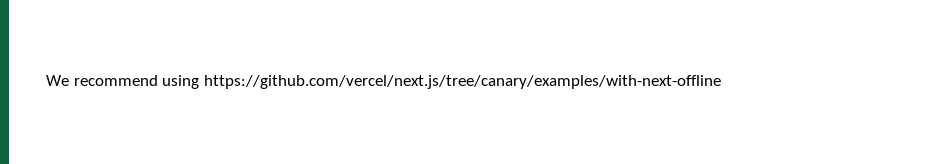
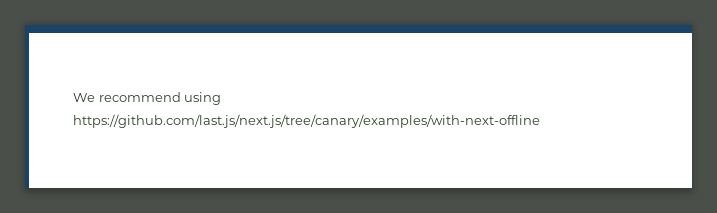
- We recommend using https://github.com/vercel/next.js/tree/canary/examples/with-next-offline
+ We recommend using https://github.com/last.js/next.js/tree/canary/examples/with-next-offline

